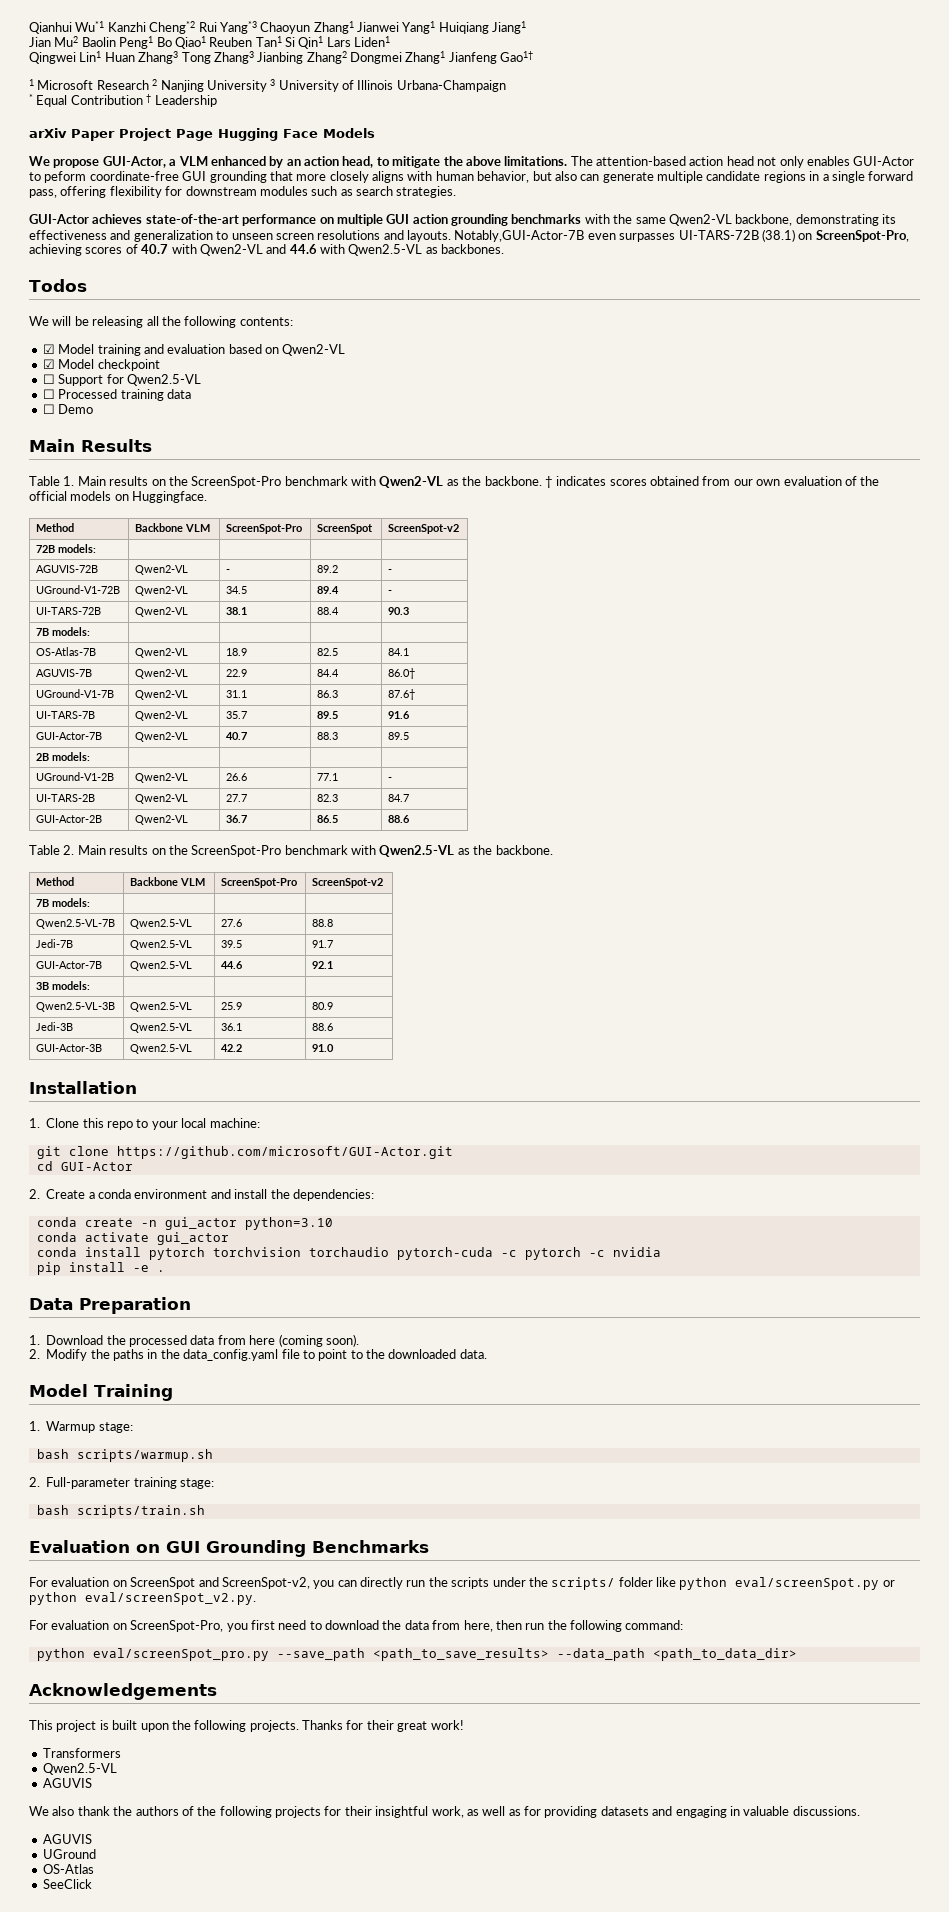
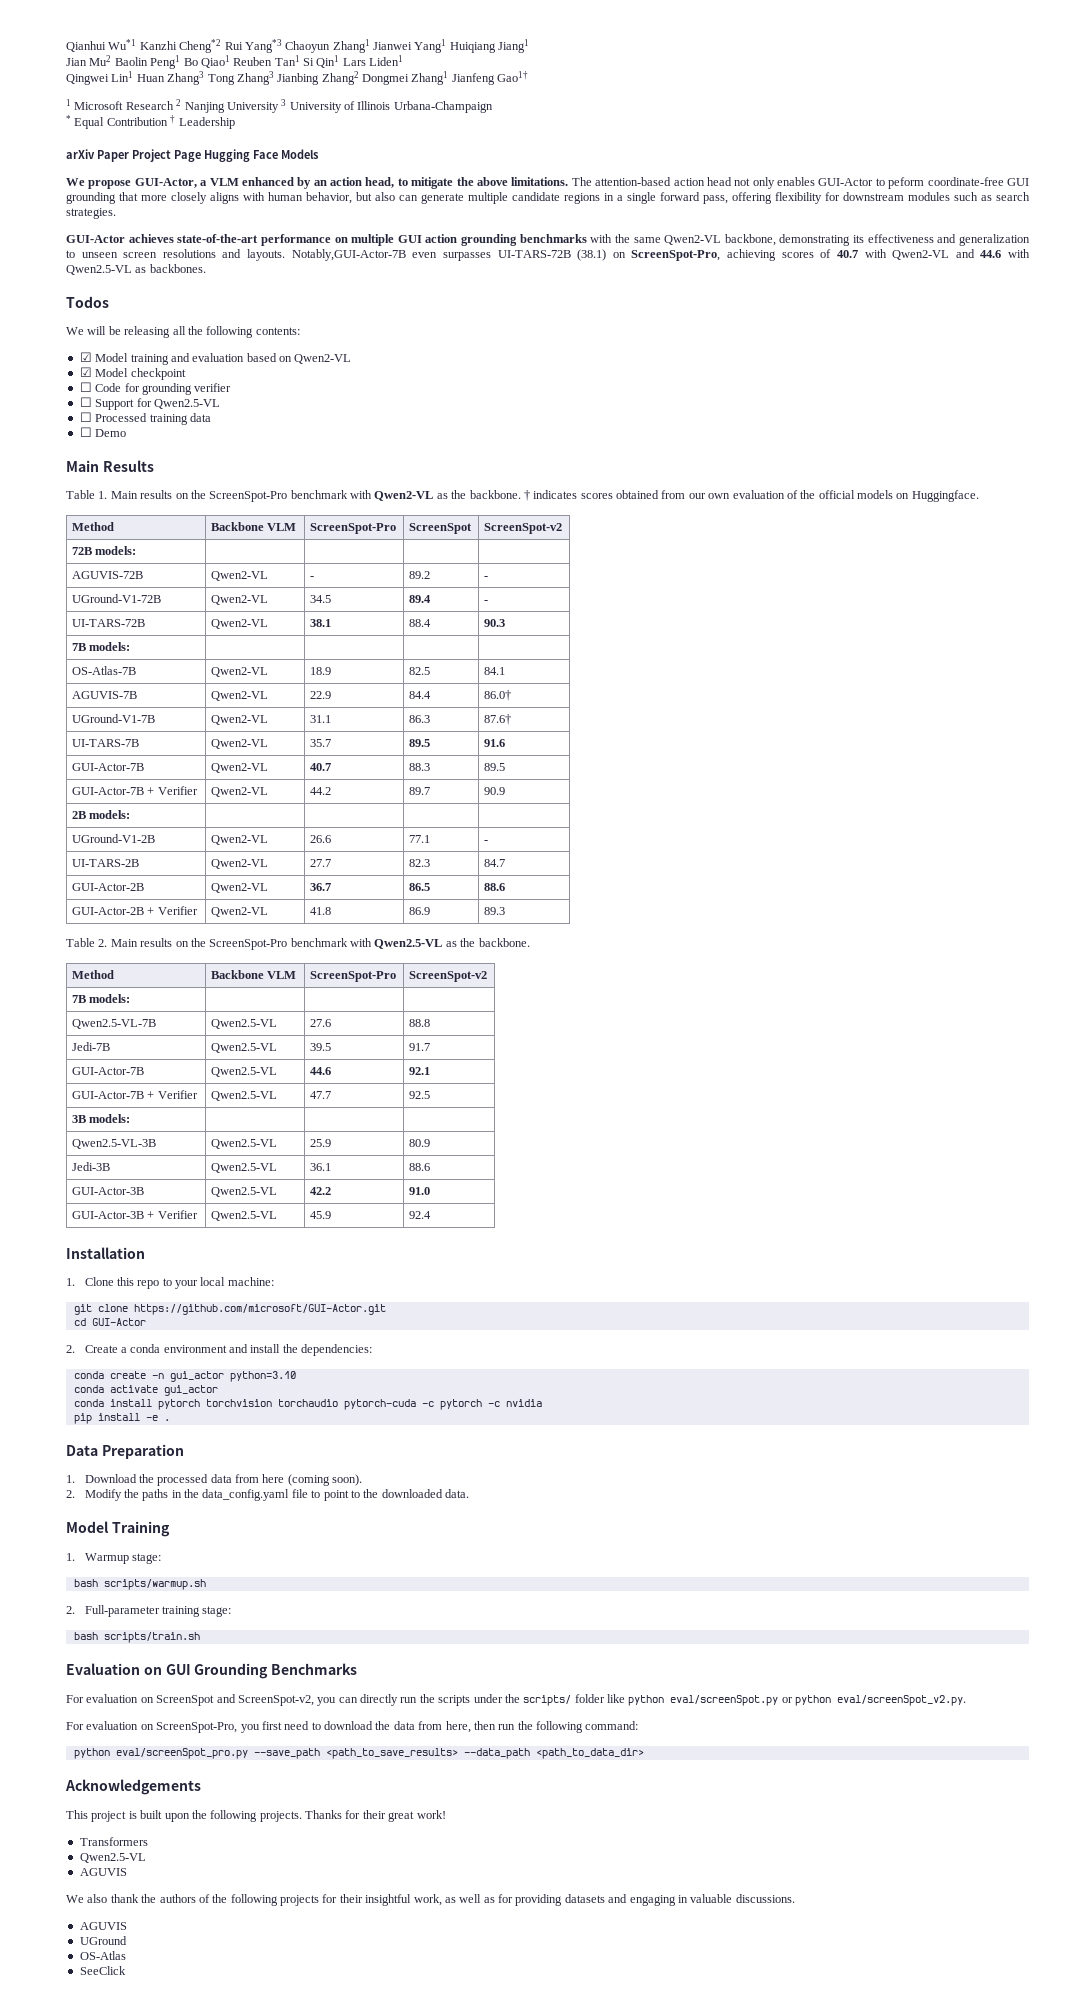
+ ☐ Code for grounding verifier
+ GUI-Actor-7B + Verifier | Qwen2-VL | 44.2 | 89.7 | 90.9
+ GUI-Actor-2B + Verifier | Qwen2-VL | 41.8 | 86.9 | 89.3
+ GUI-Actor-7B + Verifier | Qwen2.5-VL | 47.7 | 92.5
+ GUI-Actor-3B + Verifier | Qwen2.5-VL | 45.9 | 92.4

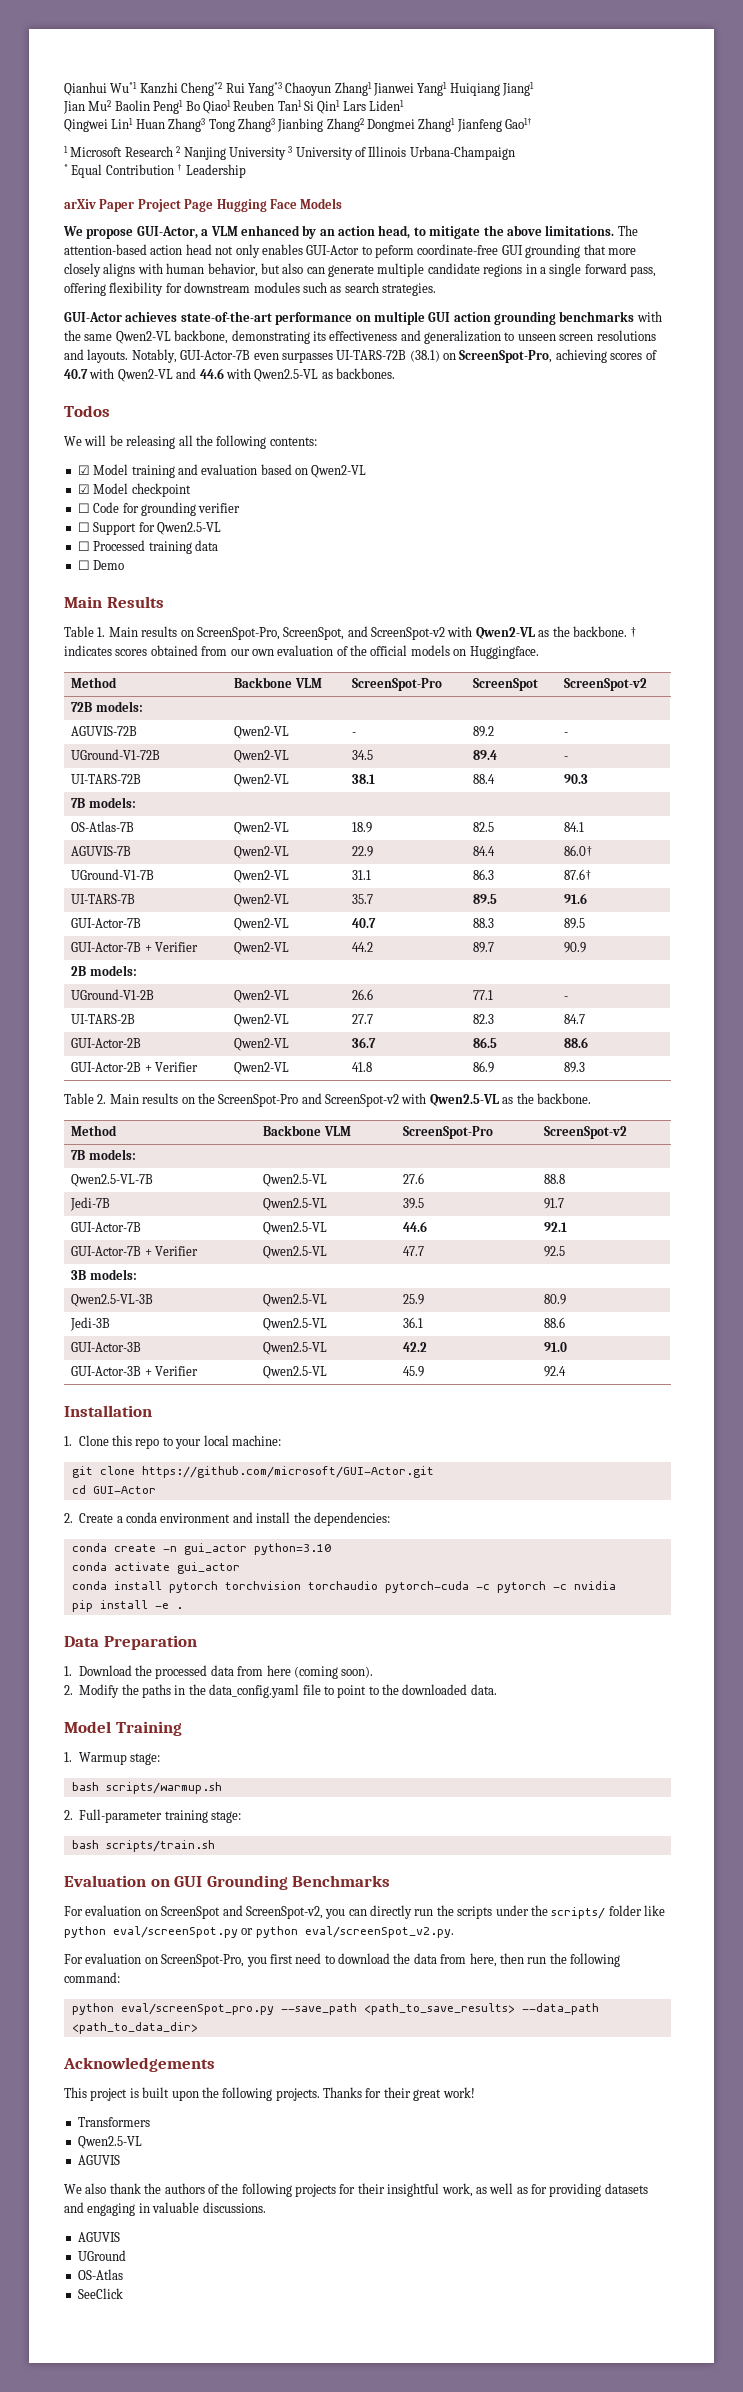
- Notably,GUI-Actor-7B even surpasses UI-TARS-72B (38.1) on ScreenSpot-Pro, achieving scores of 40.7 with Qwen2-VL and 44.6 with Qwen2.5-VL as backbones.
+ Notably, GUI-Actor-7B even surpasses UI-TARS-72B (38.1) on ScreenSpot-Pro, achieving scores of 40.7 with Qwen2-VL and 44.6 with Qwen2.5-VL as backbones.
- Table 1. Main results on the ScreenSpot-Pro benchmark with Qwen2-VL as the backbone.
+ Table 1. Main results on ScreenSpot-Pro, ScreenSpot, and ScreenSpot-v2 with Qwen2-VL as the backbone.
- Table 2. Main results on the ScreenSpot-Pro benchmark with Qwen2.5-VL as the backbone.
+ Table 2. Main results on the ScreenSpot-Pro and ScreenSpot-v2 with Qwen2.5-VL as the backbone.

